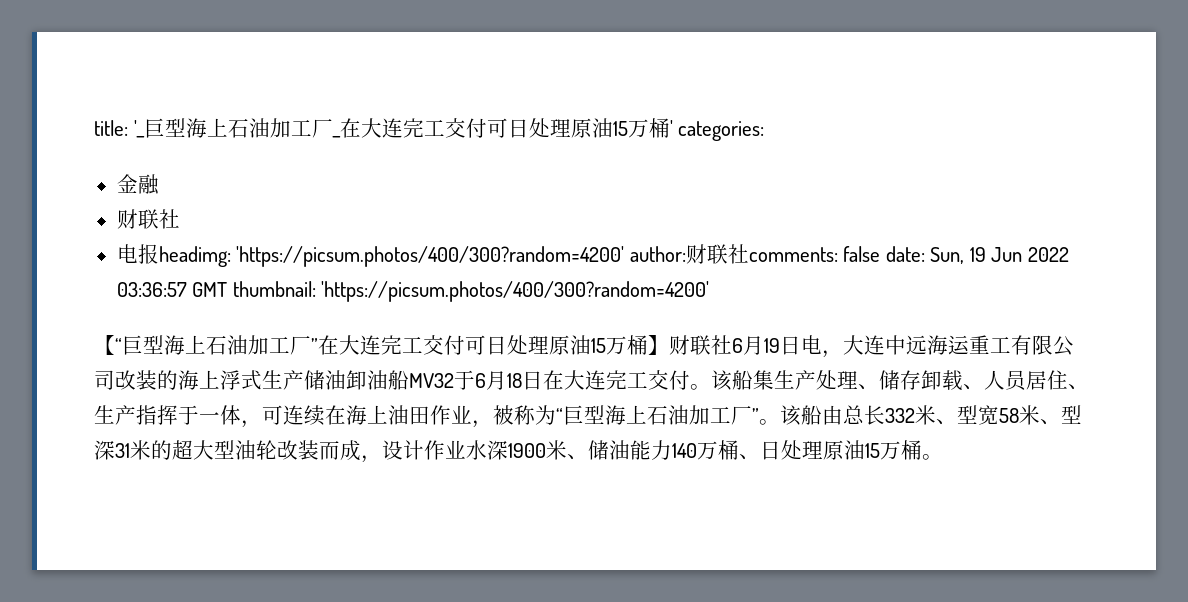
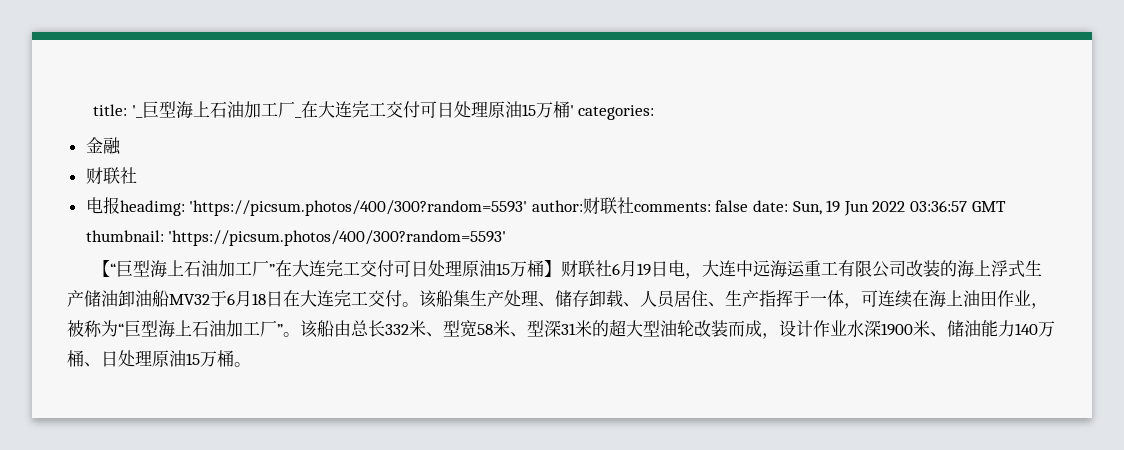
- 电报headimg: 'https://picsum.photos/400/300?random=4200' author:财联社comments: false date: Sun, 19 Jun 2022 03:36:57 GMT thumbnail: 'https://picsum.photos/400/300?random=4200'
+ 电报headimg: 'https://picsum.photos/400/300?random=5593' author:财联社comments: false date: Sun, 19 Jun 2022 03:36:57 GMT thumbnail: 'https://picsum.photos/400/300?random=5593'

